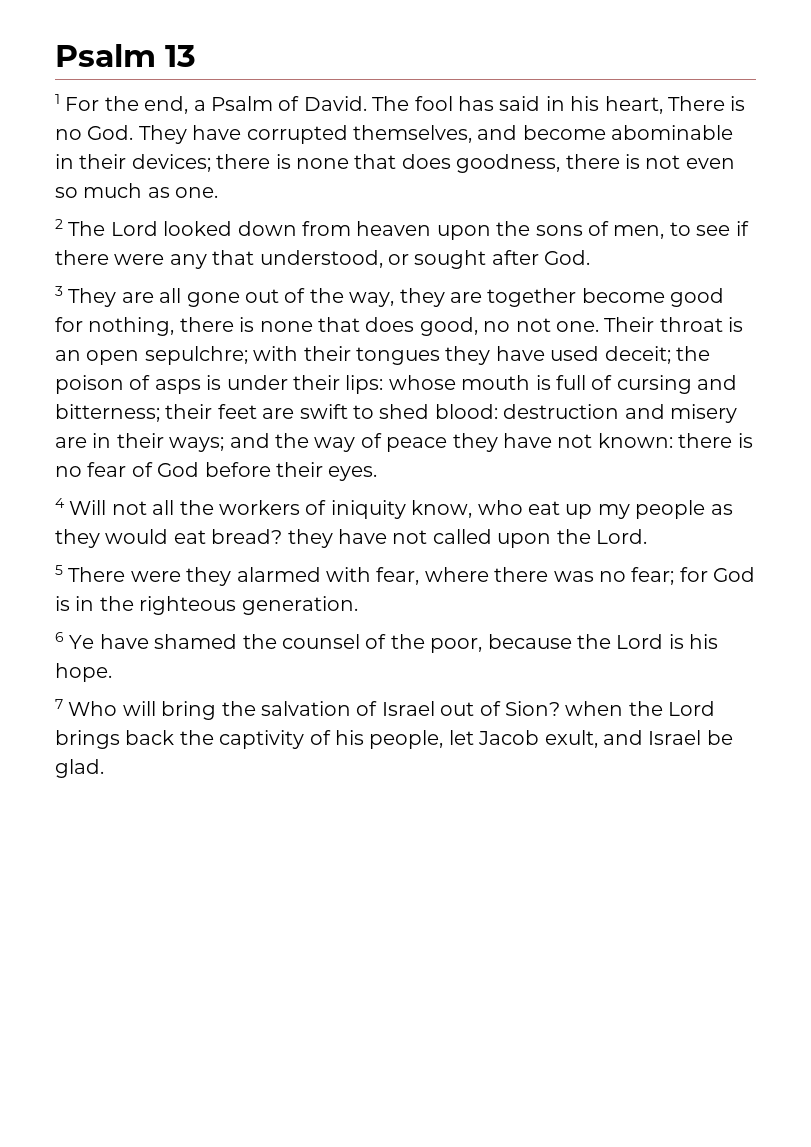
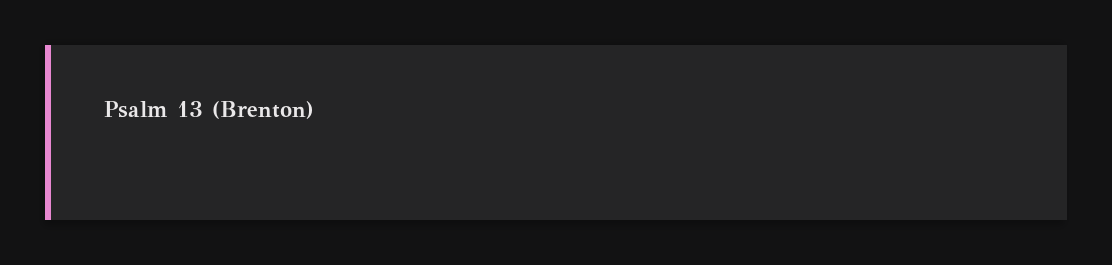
- Psalm 13
- 1 For the end, a Psalm of David. The fool has said in his heart, There is no God. They have corrupted themselves, and become abominable in their devices; there is none that does goodness, there is not even so much as one.
- 2 The Lord looked down from heaven upon the sons of men, to see if there were any that understood, or sought after God.
- 3 They are all gone out of the way, they are together become good for nothing, there is none that does good, no not one. Their throat is an open sepulchre; with their tongues they have used deceit; the poison of asps is under their lips: whose mouth is full of cursing and bitterness; their feet are swift to shed blood: destruction and misery are in their ways; and the way of peace they have not known: there is no fear of God before their eyes.
- 4 Will not all the workers of iniquity know, who eat up my people as they would eat bread? they have not called upon the Lord.
- 5 There were they alarmed with fear, where there was no fear; for God is in the righteous generation.
- 6 Ye have shamed the counsel of the poor, because the Lord is his hope.
- 7 Who will bring the salvation of Israel out of Sion? when the Lord brings back the captivity of his people, let Jacob exult, and Israel be glad.
+ Psalm 13 (Brenton)

